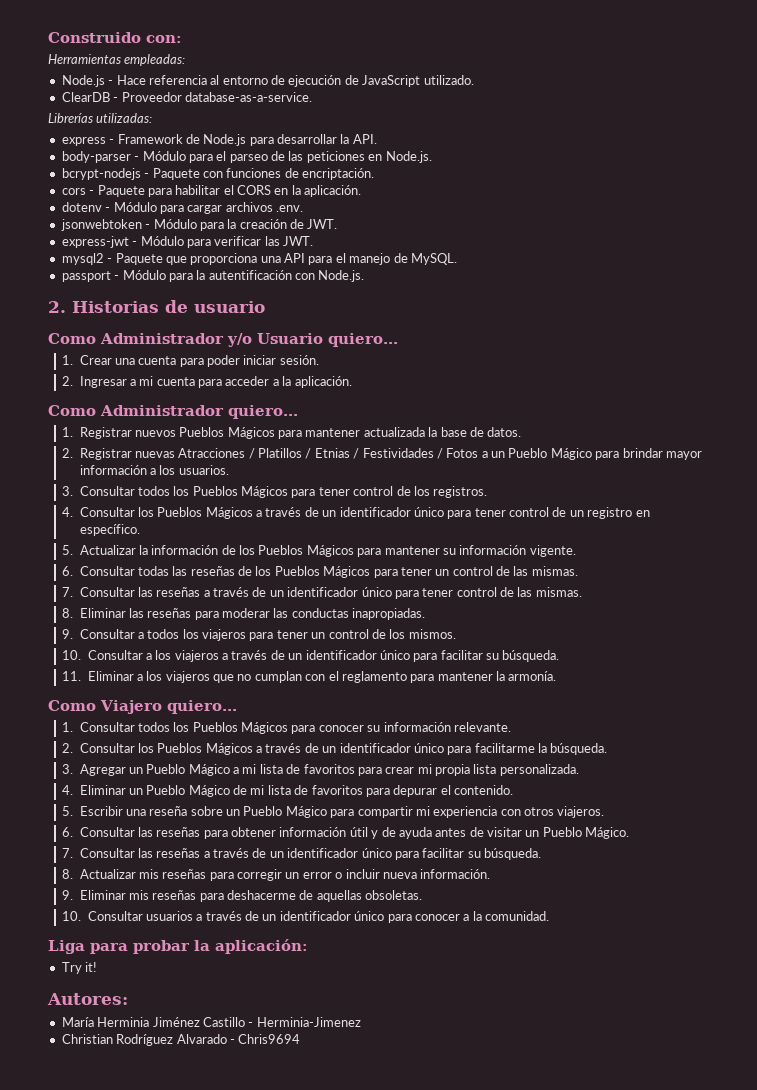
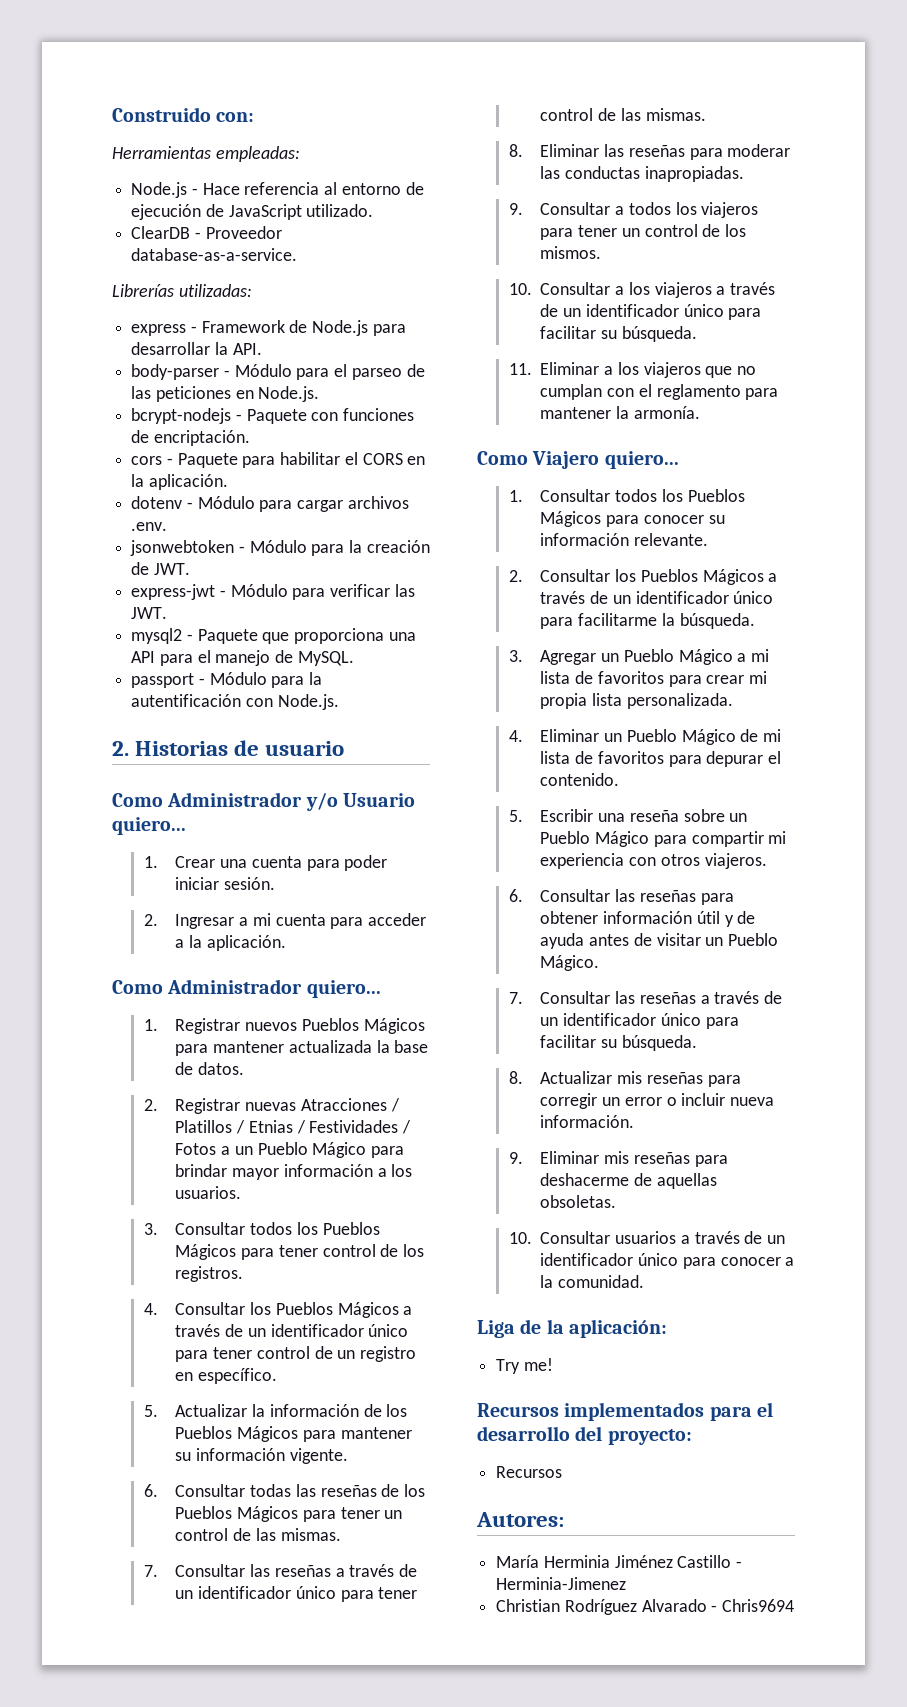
- Liga para probar la aplicación:
+ Liga de la aplicación:
- Try it!
+ Try me!
+ Recursos implementados para el desarrollo del proyecto:
+ Recursos

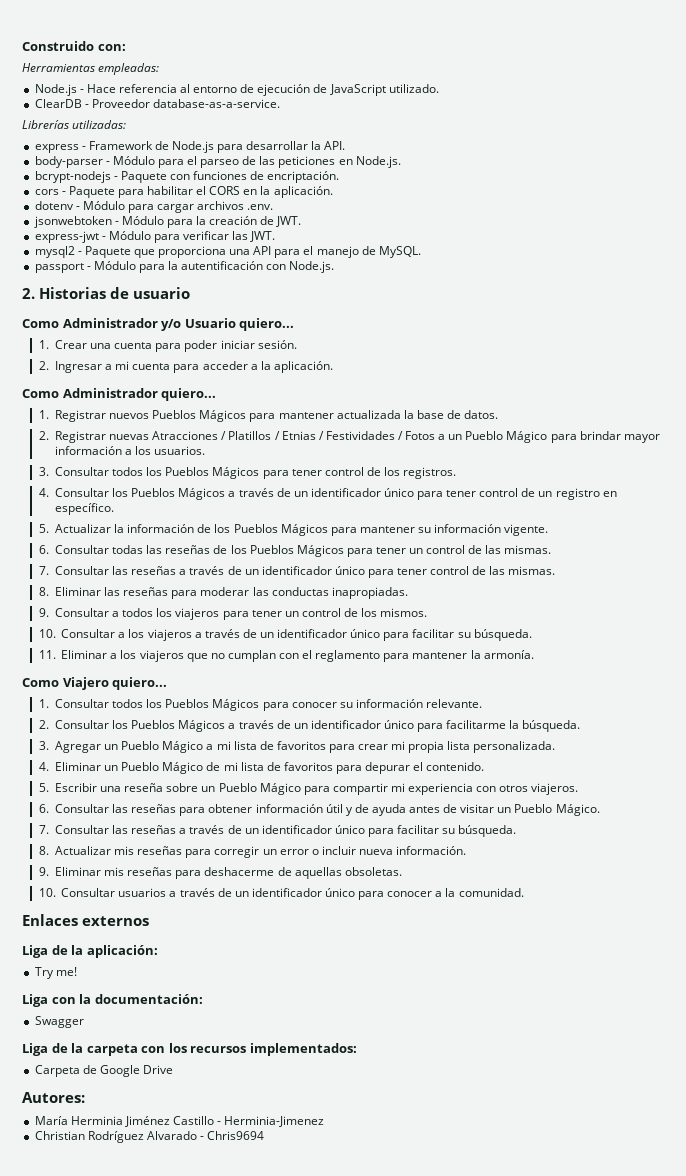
+ Enlaces externos
- Recursos implementados para el desarrollo del proyecto:
- Recursos
+ Liga con la documentación:
+ Swagger
+ Liga de la carpeta con los recursos implementados:
+ Carpeta de Google Drive

